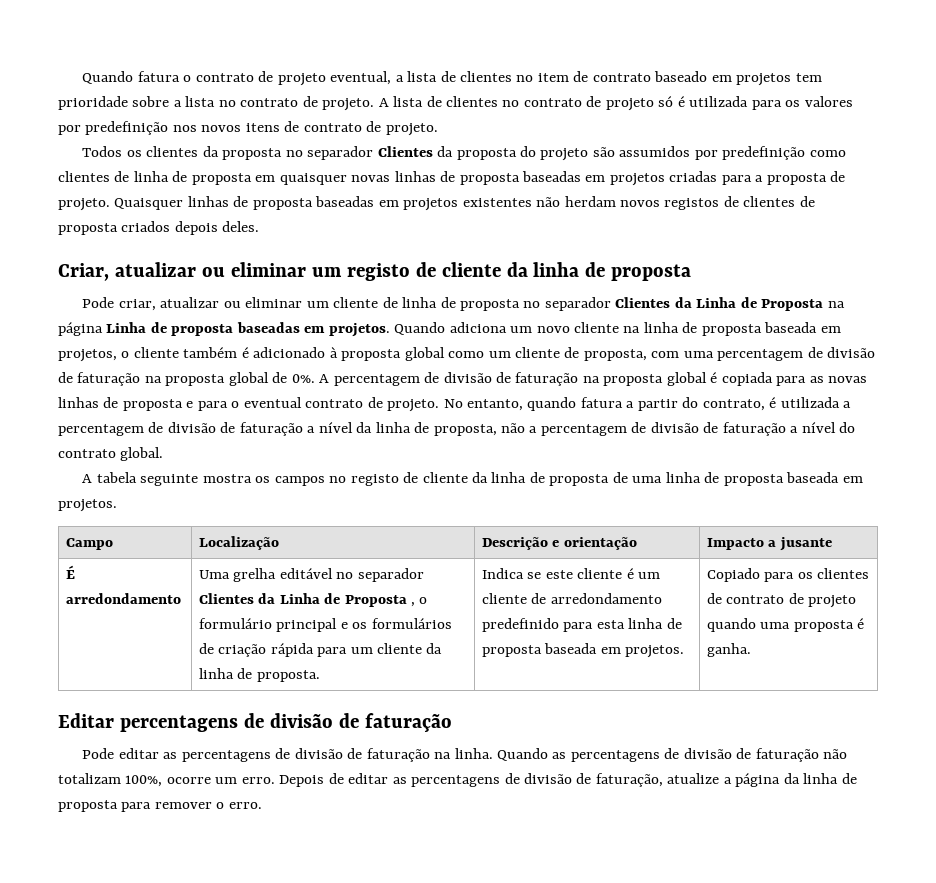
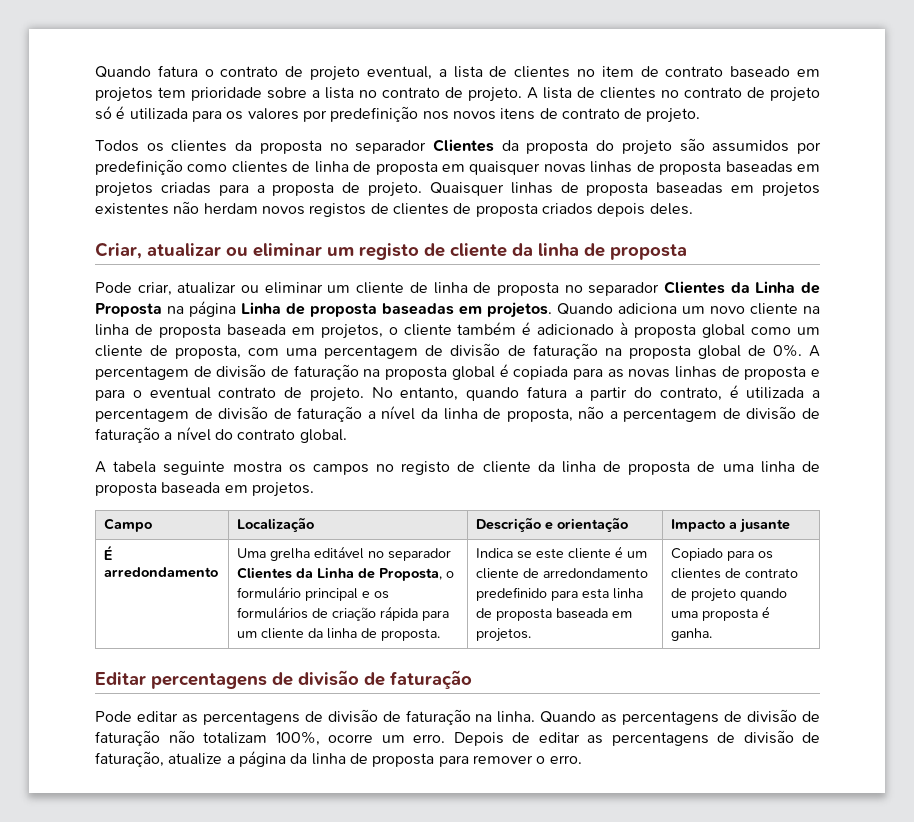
- Uma grelha editável no separador Clientes da Linha de Proposta , o formulário principal e os formulários de criação rápida para um cliente da linha de proposta.
+ Uma grelha editável no separador Clientes da Linha de Proposta, o formulário principal e os formulários de criação rápida para um cliente da linha de proposta.

